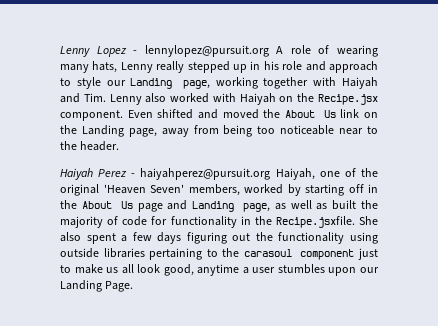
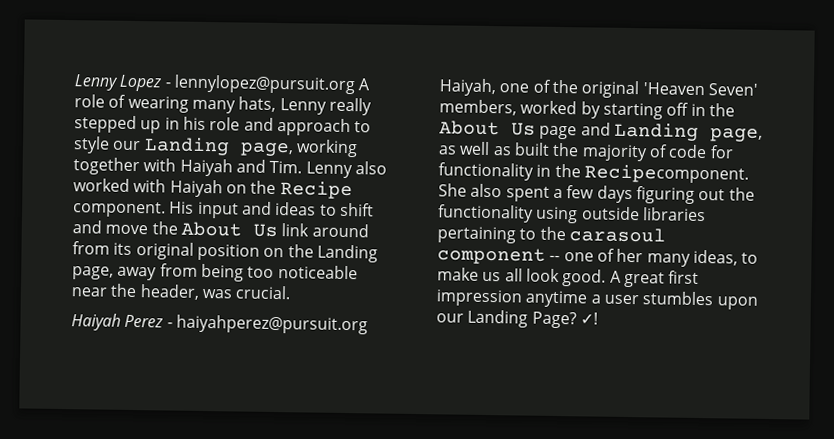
- Lenny Lopez - lennylopez@pursuit.org A role of wearing many hats, Lenny really stepped up in his role and approach to style our Landing page, working together with Haiyah and Tim. Lenny also worked with Haiyah on the Recipe.jsx component. Even shifted and moved the About Us link on the Landing page, away from being too noticeable near to the header.
+ Lenny Lopez - lennylopez@pursuit.org A role of wearing many hats, Lenny really stepped up in his role and approach to style our Landing page, working together with Haiyah and Tim. Lenny also worked with Haiyah on the Recipe component. His input and ideas to shift and move the About Us link around from its original position on the Landing page, away from being too noticeable near the header, was crucial.
- Haiyah Perez - haiyahperez@pursuit.org Haiyah, one of the original 'Heaven Seven' members, worked by starting off in the About Us page and Landing page, as well as built the majority of code for functionality in the Recipe.jsxfile. She also spent a few days figuring out the functionality using outside libraries pertaining to the carasoul component just to make us all look good, anytime a user stumbles upon our Landing Page.
+ Haiyah Perez - haiyahperez@pursuit.org Haiyah, one of the original 'Heaven Seven' members, worked by starting off in the About Us page and Landing page, as well as built the majority of code for functionality in the Recipecomponent. She also spent a few days figuring out the functionality using outside libraries pertaining to the carasoul component -- one of her many ideas, to make us all look good. A great first impression anytime a user stumbles upon our Landing Page? ✓!

